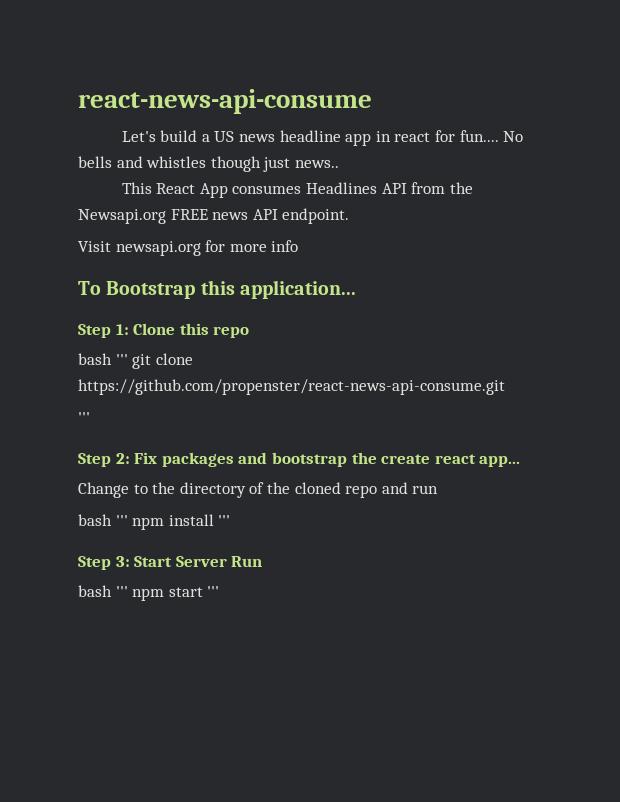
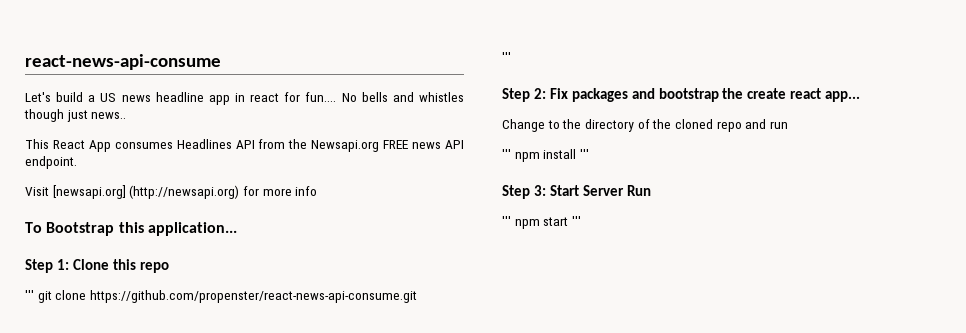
- Visit newsapi.org for more info
+ Visit [newsapi.org] (http://newsapi.org) for more info
- bash ''' git clone https://github.com/propenster/react-news-api-consume.git
+ ''' git clone https://github.com/propenster/react-news-api-consume.git
- bash ''' npm install '''
+ ''' npm install '''
- bash ''' npm start '''
+ ''' npm start '''

